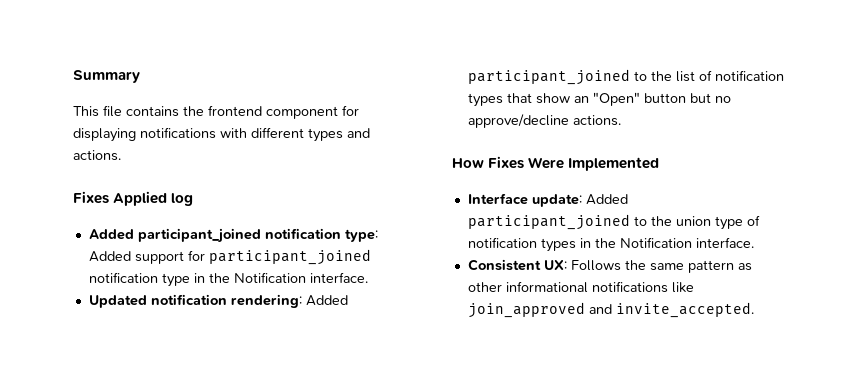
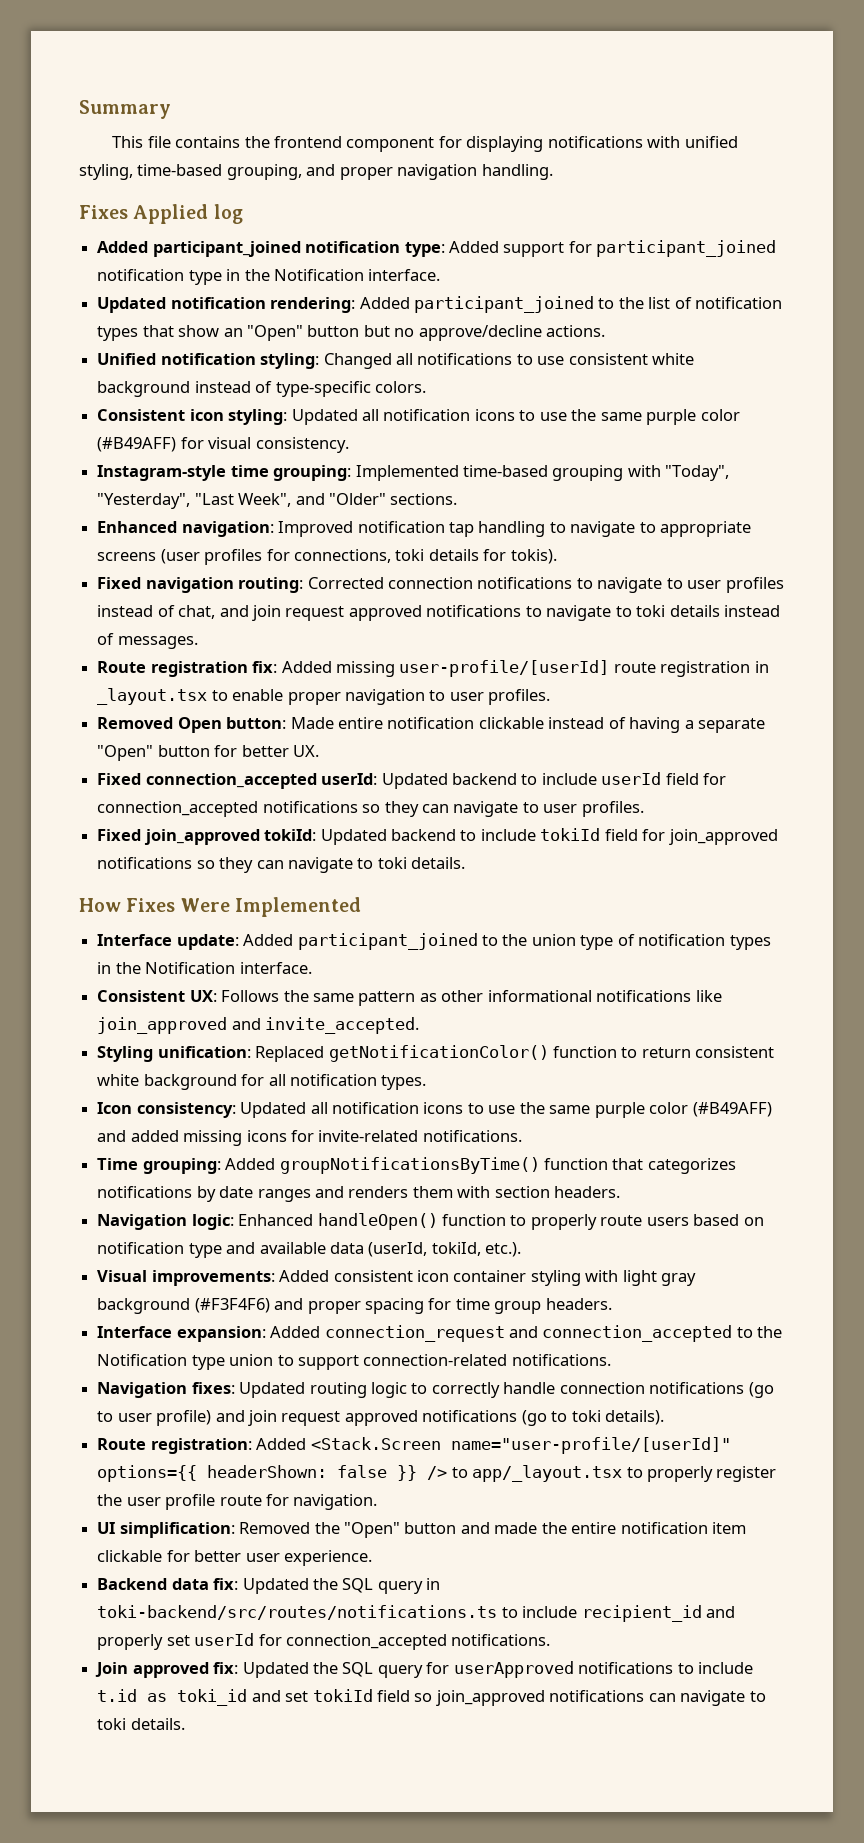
- This file contains the frontend component for displaying notifications with different types and actions.
+ This file contains the frontend component for displaying notifications with unified styling, time-based grouping, and proper navigation handling.
+ Unified notification styling: Changed all notifications to use consistent white background instead of type-specific colors.
+ Consistent icon styling: Updated all notification icons to use the same purple color (#B49AFF) for visual consistency.
+ Instagram-style time grouping: Implemented time-based grouping with "Today", "Yesterday", "Last Week", and "Older" sections.
+ Enhanced navigation: Improved notification tap handling to navigate to appropriate screens (user profiles for connections, toki details for tokis).
+ Fixed navigation routing: Corrected connection notifications to navigate to user profiles instead of chat, and join request approved notifications to navigate to toki details instead of messages.
+ Route registration fix: Added missing user-profile/[userId] route registration in _layout.tsx to enable proper navigation to user profiles.
+ Removed Open button: Made entire notification clickable instead of having a separate "Open" button for better UX.
+ Fixed connection_accepted userId: Updated backend to include userId field for connection_accepted notifications so they can navigate to user profiles.
+ Fixed join_approved tokiId: Updated backend to include tokiId field for join_approved notifications so they can navigate to toki details.
+ Styling unification: Replaced getNotificationColor() function to return consistent white background for all notification types.
+ Icon consistency: Updated all notification icons to use the same purple color (#B49AFF) and added missing icons for invite-related notifications.
+ Time grouping: Added groupNotificationsByTime() function that categorizes notifications by date ranges and renders them with section headers.
+ Navigation logic: Enhanced handleOpen() function to properly route users based on notification type and available data (userId, tokiId, etc.).
+ Visual improvements: Added consistent icon container styling with light gray background (#F3F4F6) and proper spacing for time group headers.
+ Interface expansion: Added connection_request and connection_accepted to the Notification type union to support connection-related notifications.
+ Navigation fixes: Updated routing logic to correctly handle connection notifications (go to user profile) and join request approved notifications (go to toki details).
+ Route registration: Added <Stack.Screen name="user-profile/[userId]" options={{ headerShown: false }} /> to app/_layout.tsx to properly register the user profile route for navigation.
+ UI simplification: Removed the "Open" button and made the entire notification item clickable for better user experience.
+ Backend data fix: Updated the SQL query in toki-backend/src/routes/notifications.ts to include recipient_id and properly set userId for connection_accepted notifications.
+ Join approved fix: Updated the SQL query for userApproved notifications to include t.id as toki_id and set tokiId field so join_approved notifications can navigate to toki details.

